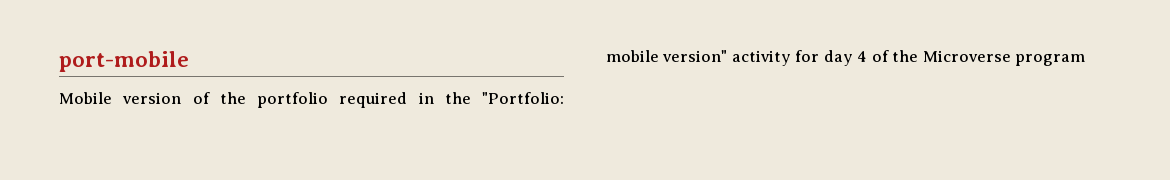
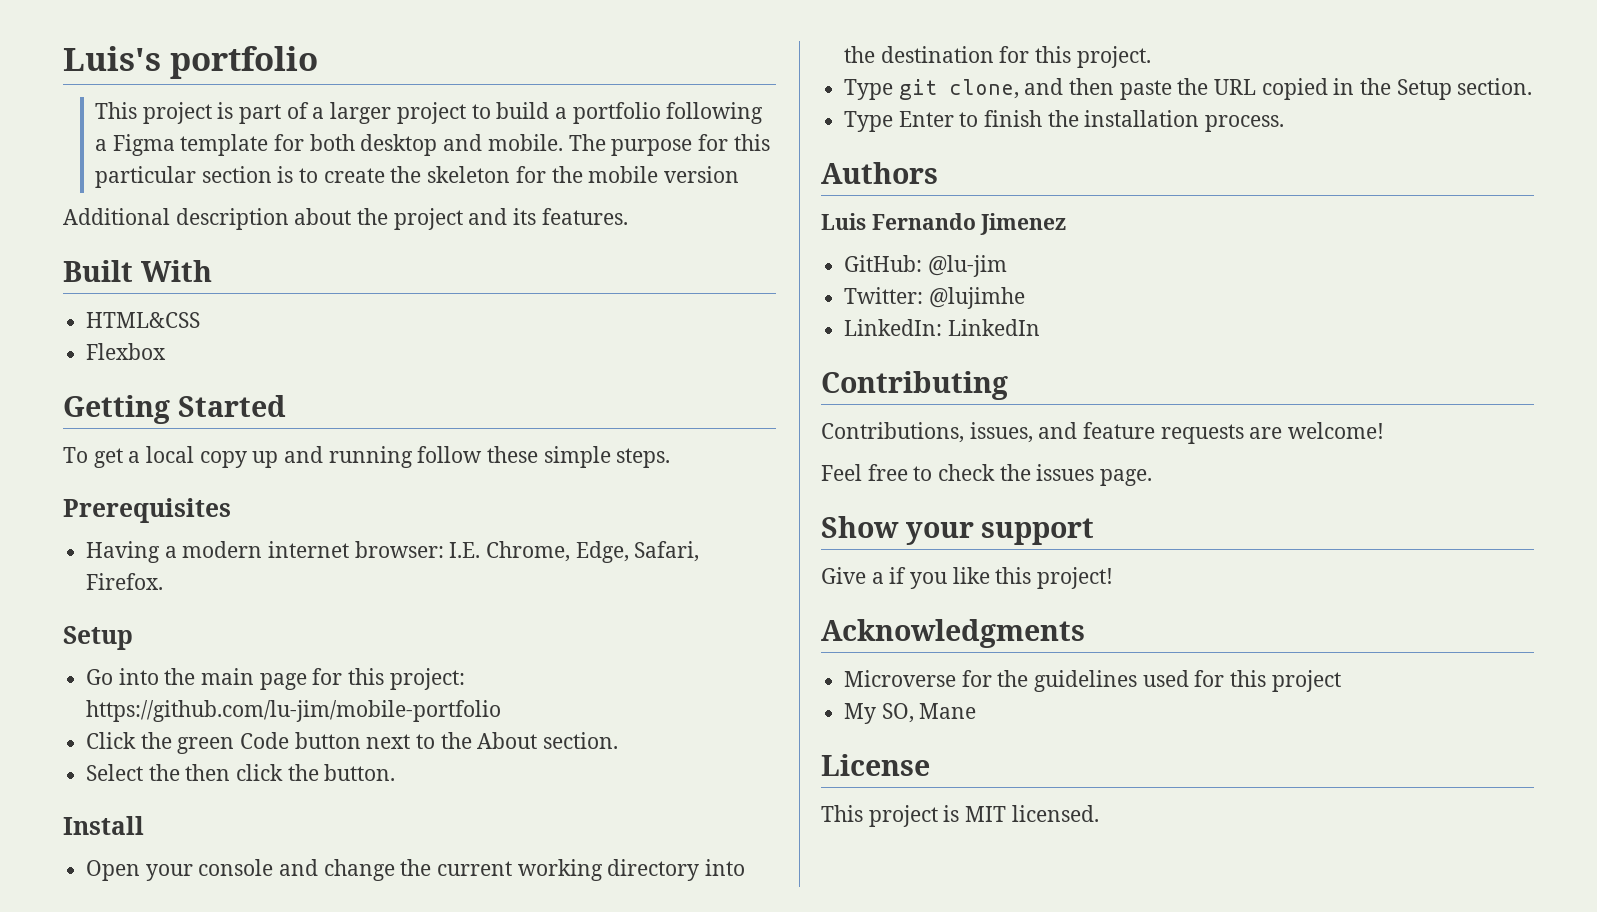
- port-mobile
- Mobile version of the portfolio required in the "Portfolio: mobile version" activity for day 4 of the Microverse program
+ Luis's portfolio
+ This project is part of a larger project to build a portfolio following a Figma template for both desktop and mobile. The purpose for this particular section is to create the skeleton for the mobile version
+ Additional description about the project and its features.
+ Built With
+ HTML&CSS
+ Flexbox
+ Getting Started
+ To get a local copy up and running follow these simple steps.
+ Prerequisites
+ Having a modern internet browser: I.E. Chrome, Edge, Safari, Firefox.
+ Setup
+ Go into the main page for this project: https://github.com/lu-jim/mobile-portfolio
+ Click the green Code button next to the About section.
+ Select the then click the button.
+ Install
+ Open your console and change the current working directory into the destination for this project.
+ Type git clone, and then paste the URL copied in the Setup section.
+ Type Enter to finish the installation process.
+ Authors
+ Luis Fernando Jimenez
+ GitHub: @lu-jim
+ Twitter: @lujimhe
+ LinkedIn: LinkedIn
+ Contributing
+ Contributions, issues, and feature requests are welcome!
+ Feel free to check the issues page.
+ Show your support
+ Give a if you like this project!
+ Acknowledgments
+ Microverse for the guidelines used for this project
+ My SO, Mane
+ License
+ This project is MIT licensed.

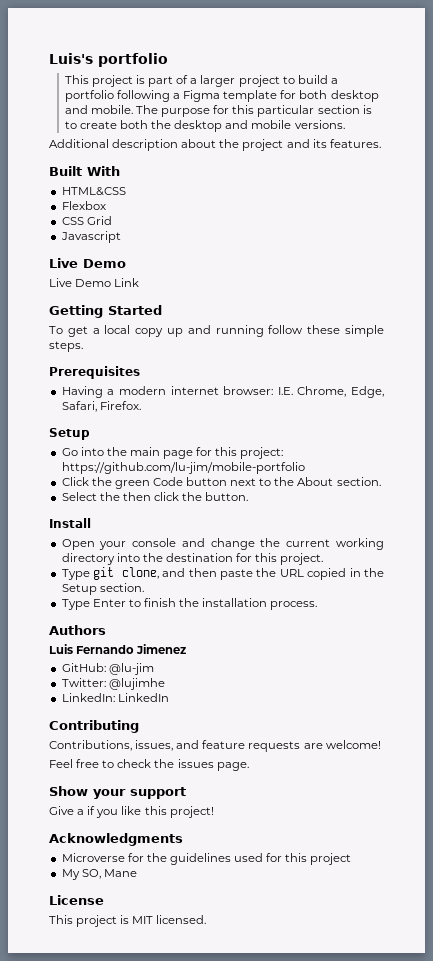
- The purpose for this particular section is to create the skeleton for the mobile version
+ The purpose for this particular section is to create both the desktop and mobile versions.
+ CSS Grid
+ Javascript
+ Live Demo
+ Live Demo Link

